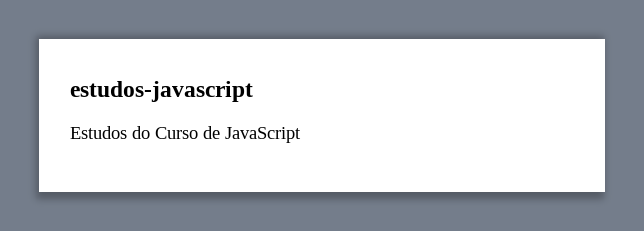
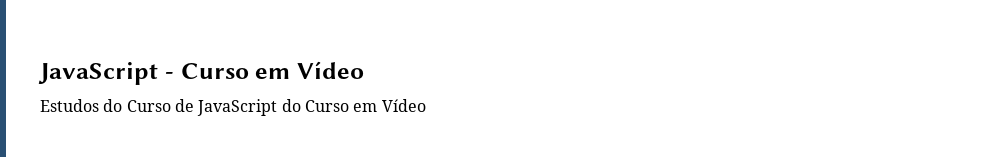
- estudos-javascript
+ JavaScript - Curso em Vídeo
- Estudos do Curso de JavaScript
+ Estudos do Curso de JavaScript do Curso em Vídeo

